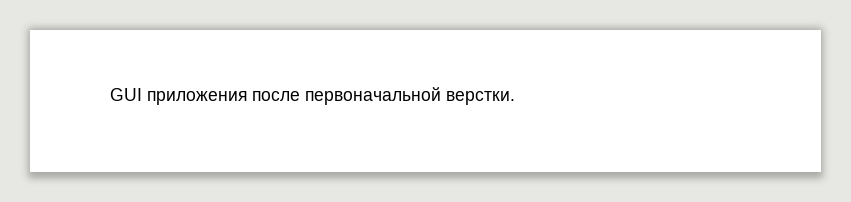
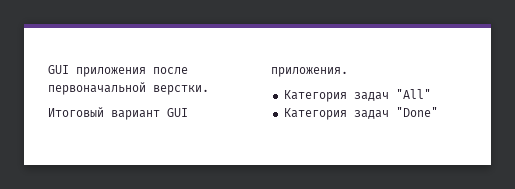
+ Итоговый вариант GUI приложения.
+ Категория задач "All"
+ Категория задач "Done"

